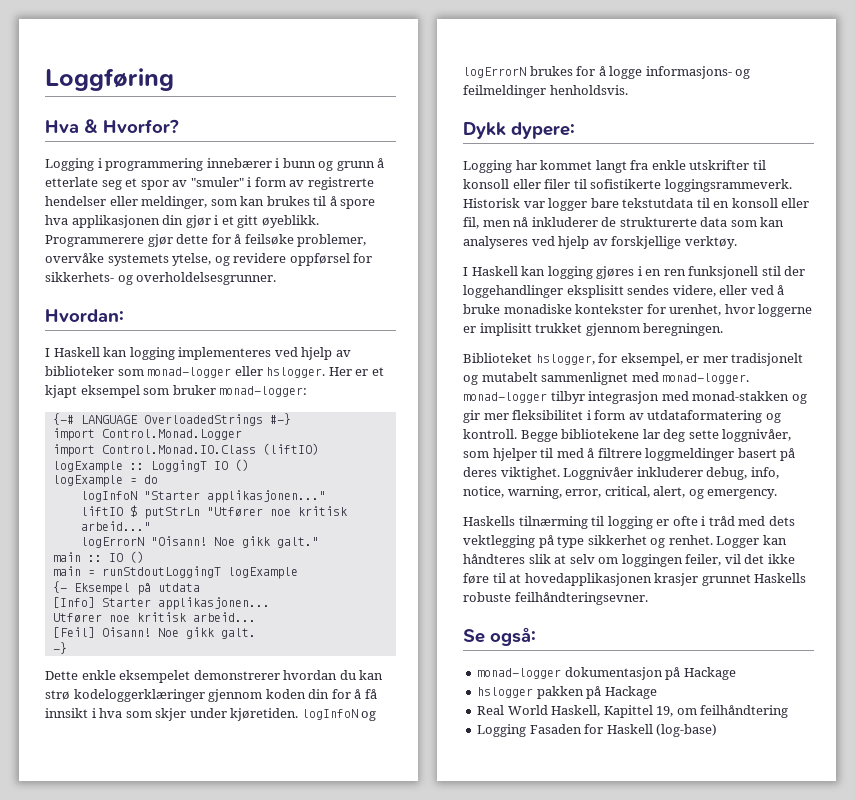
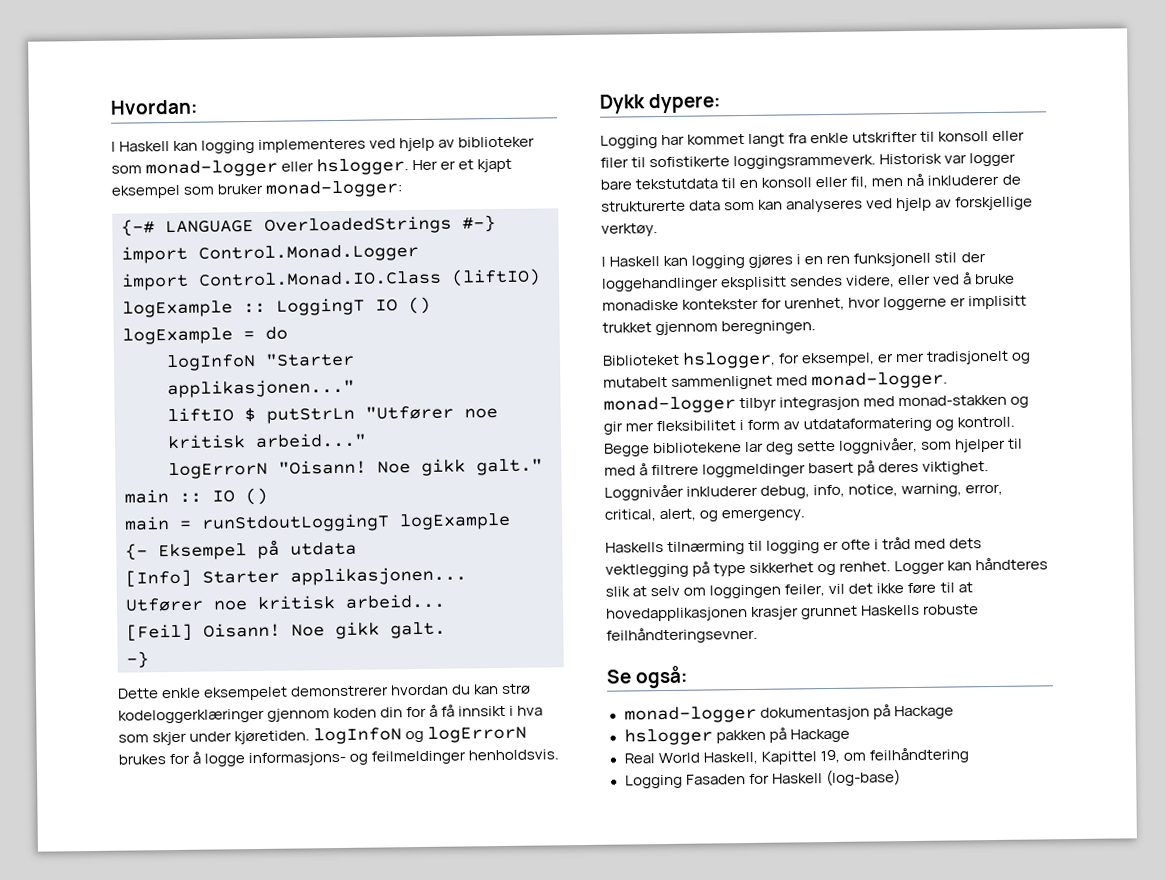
- Loggføring
- Hva & Hvorfor?
- Logging i programmering innebærer i bunn og grunn å etterlate seg et spor av "smuler" i form av registrerte hendelser eller meldinger, som kan brukes til å spore hva applikasjonen din gjør i et gitt øyeblikk. Programmerere gjør dette for å feilsøke problemer, overvåke systemets ytelse, og revidere oppførsel for sikkerhets- og overholdelsesgrunner.

